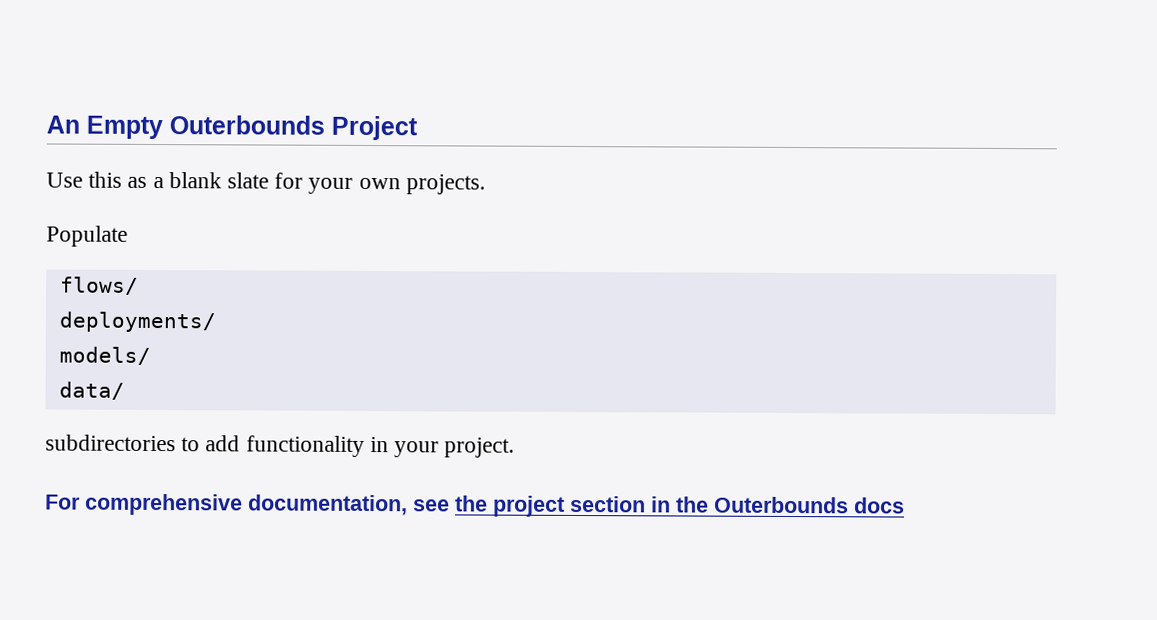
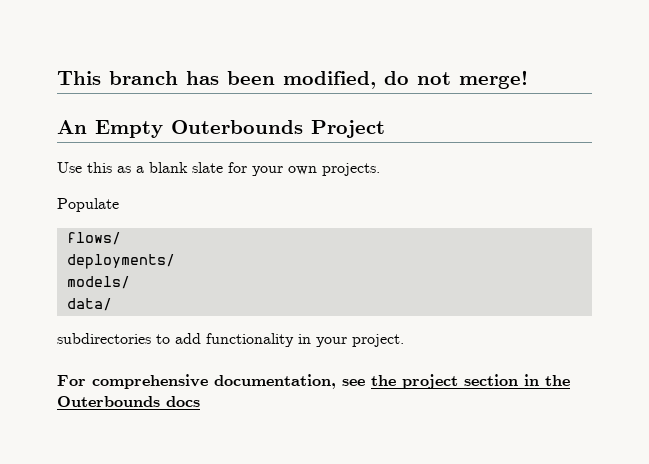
+ This branch has been modified, do not merge!

